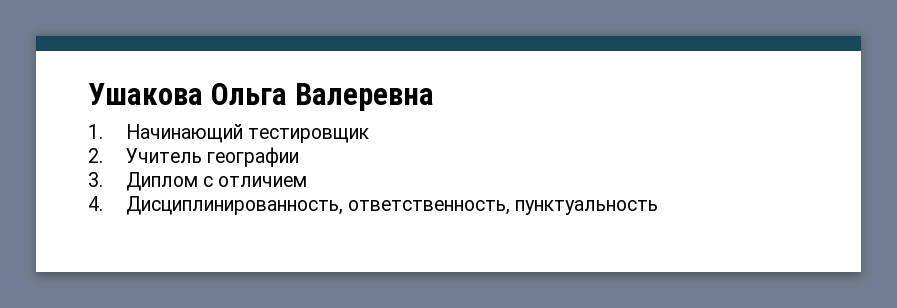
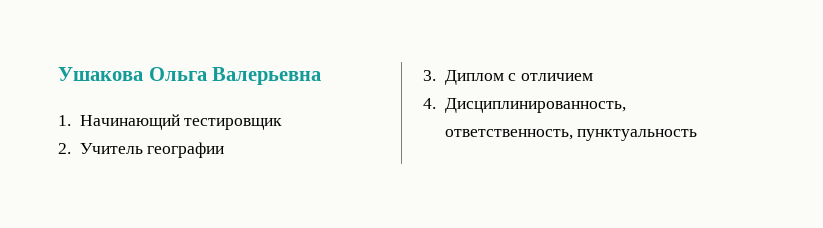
- Ушакова Ольга Валеревна
+ Ушакова Ольга Валерьевна

